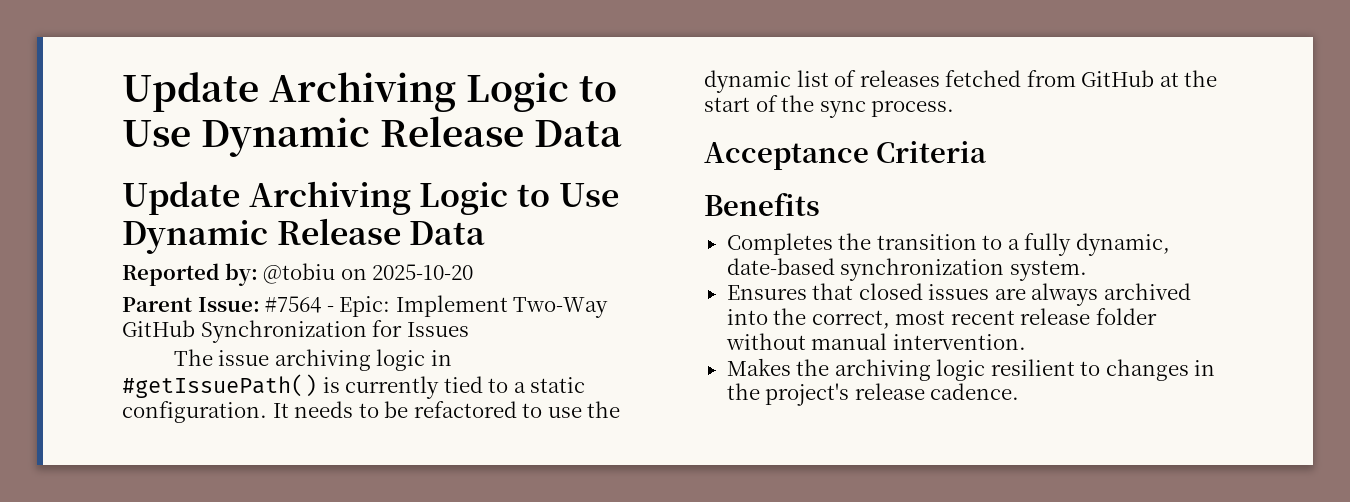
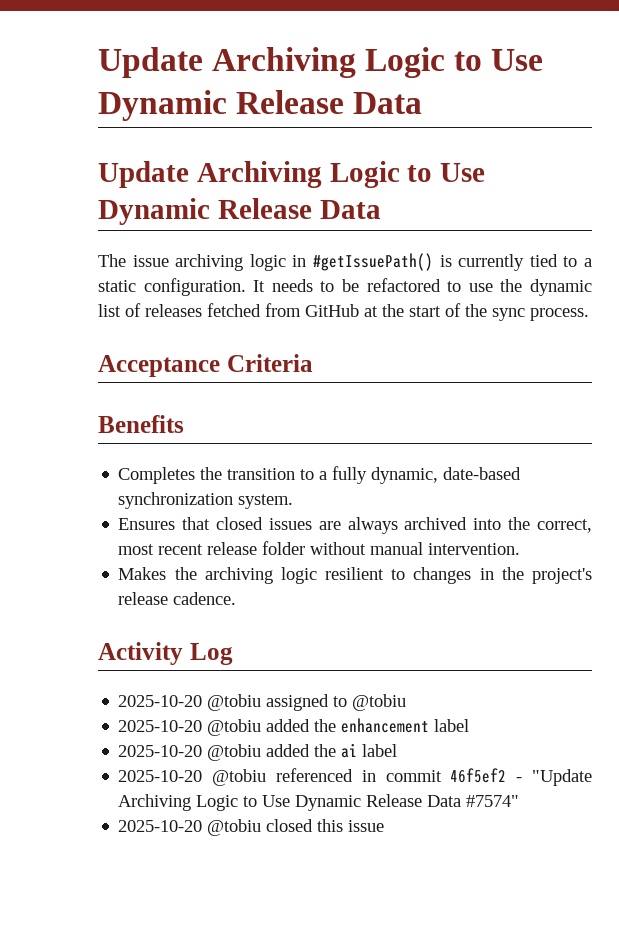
- Reported by: @tobiu on 2025-10-20
- Parent Issue: #7564 - Epic: Implement Two-Way GitHub Synchronization for Issues
+ Activity Log
+ 2025-10-20 @tobiu assigned to @tobiu
+ 2025-10-20 @tobiu added the enhancement label
+ 2025-10-20 @tobiu added the ai label
+ 2025-10-20 @tobiu referenced in commit 46f5ef2 - "Update Archiving Logic to Use Dynamic Release Data #7574"
+ 2025-10-20 @tobiu closed this issue

